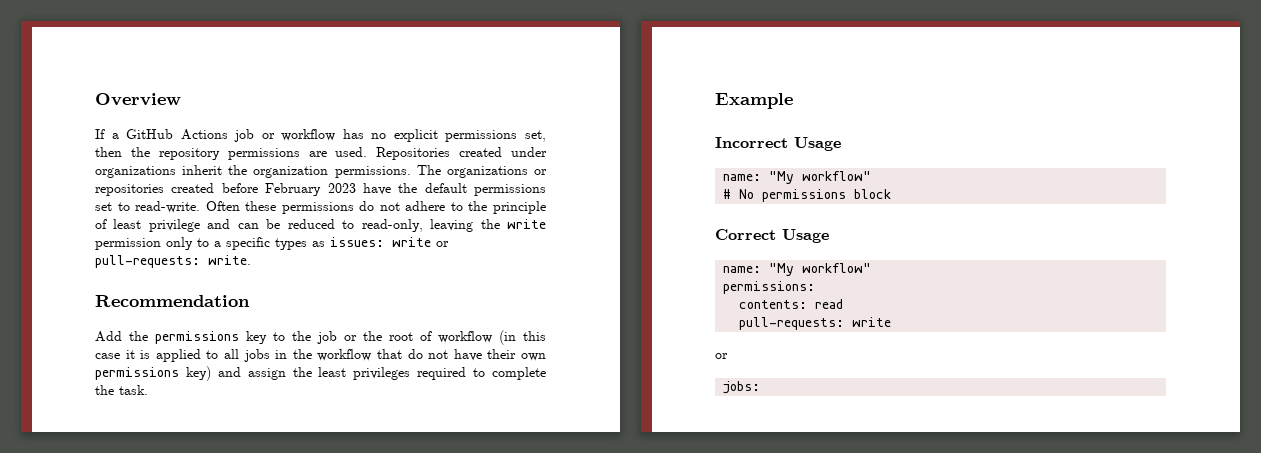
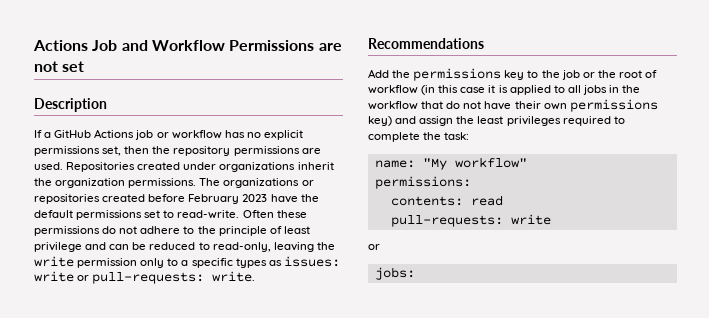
- Overview
+ Actions Job and Workflow Permissions are not set
+ Description
- Recommendation
+ Recommendations
- Add the permissions key to the job or the root of workflow (in this case it is applied to all jobs in the workflow that do not have their own permissions key) and assign the least privileges required to complete the task.
- Example
- Incorrect Usage
- name: "My workflow"
- # No permissions block
- Correct Usage
+ Add the permissions key to the job or the root of workflow (in this case it is applied to all jobs in the workflow that do not have their own permissions key) and assign the least privileges required to complete the task:

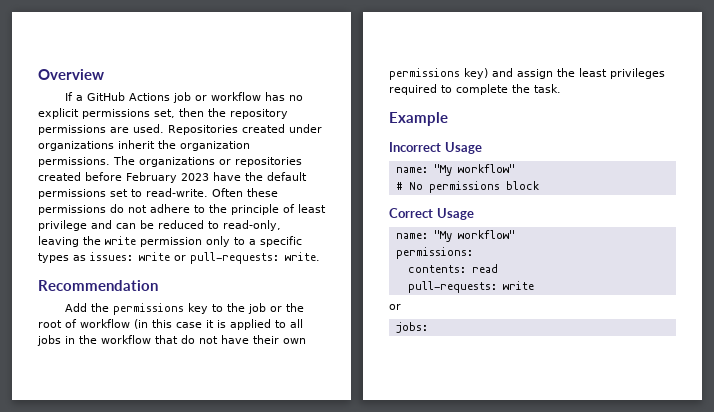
- Actions Job and Workflow Permissions are not set
- Description
+ Overview
- Recommendations
+ Recommendation
- Add the permissions key to the job or the root of workflow (in this case it is applied to all jobs in the workflow that do not have their own permissions key) and assign the least privileges required to complete the task:
+ Add the permissions key to the job or the root of workflow (in this case it is applied to all jobs in the workflow that do not have their own permissions key) and assign the least privileges required to complete the task.
+ Example
+ Incorrect Usage
+ name: "My workflow"
+ # No permissions block
+ Correct Usage

